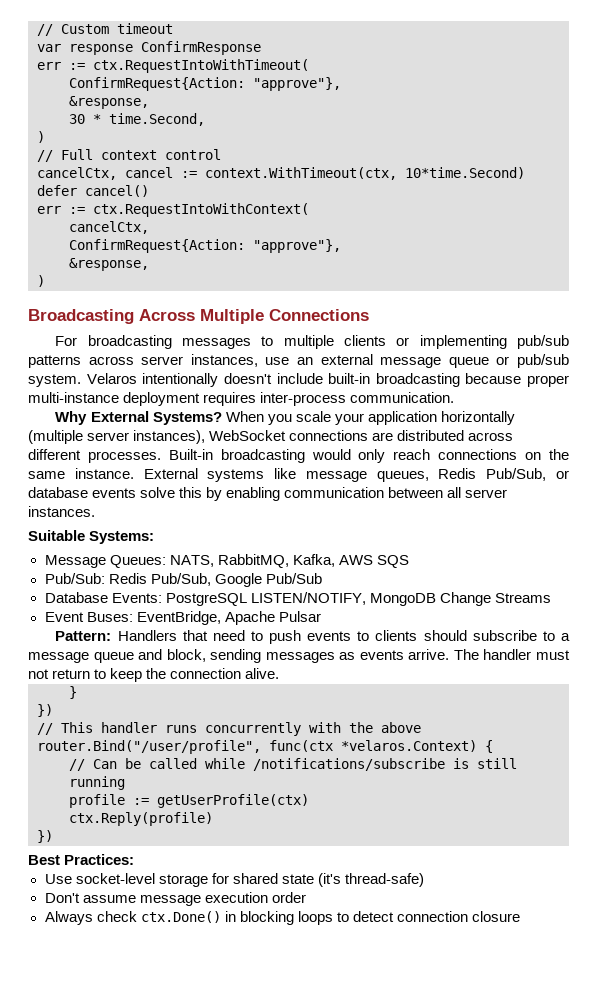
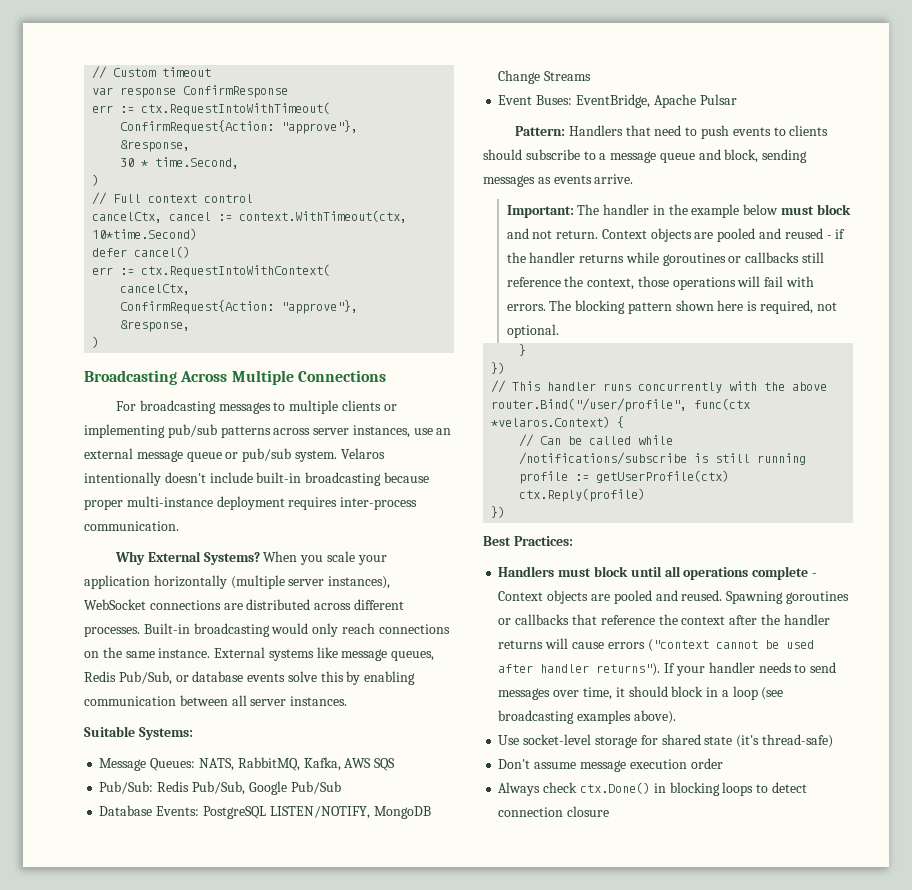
- Pattern: Handlers that need to push events to clients should subscribe to a message queue and block, sending messages as events arrive. The handler must not return to keep the connection alive.
+ Pattern: Handlers that need to push events to clients should subscribe to a message queue and block, sending messages as events arrive.
+ Important: The handler in the example below must block and not return. Context objects are pooled and reused - if the handler returns while goroutines or callbacks still reference the context, those operations will fail with errors. The blocking pattern shown here is required, not optional.
+ Handlers must block until all operations complete - Context objects are pooled and reused. Spawning goroutines or callbacks that reference the context after the handler returns will cause errors ("context cannot be used after handler returns"). If your handler needs to send messages over time, it should block in a loop (see broadcasting examples above).

